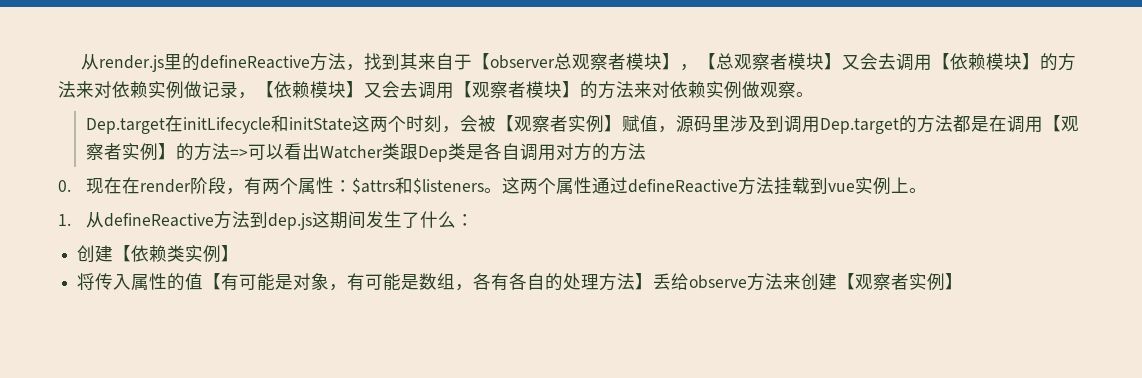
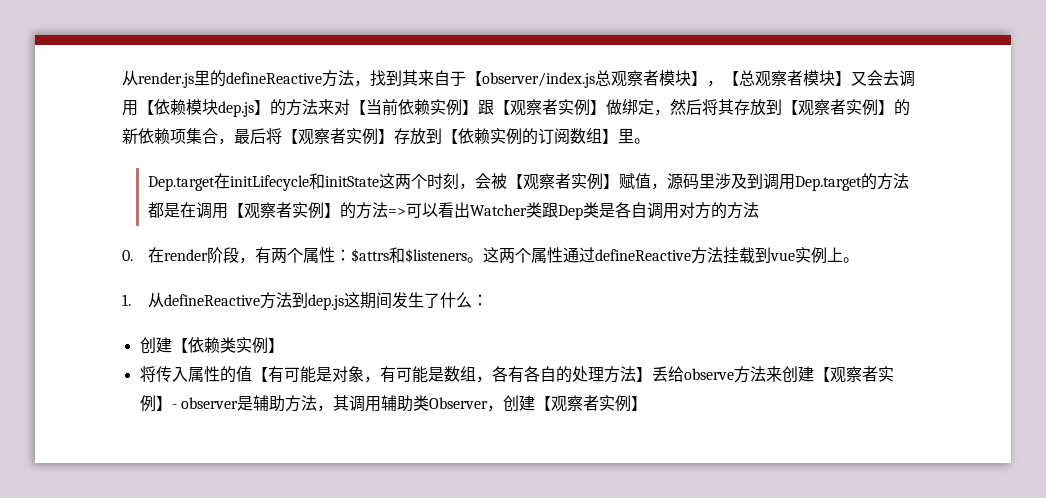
- 从render.js里的defineReactive方法，找到其来自于【observer总观察者模块】，【总观察者模块】又会去调用【依赖模块】的方法来对依赖实例做记录，【依赖模块】又会去调用【观察者模块】的方法来对依赖实例做观察。
+ 从render.js里的defineReactive方法，找到其来自于【observer/index.js总观察者模块】，【总观察者模块】又会去调用【依赖模块dep.js】的方法来对【当前依赖实例】跟【观察者实例】做绑定，然后将其存放到【观察者实例】的新依赖项集合，最后将【观察者实例】存放到【依赖实例的订阅数组】里。
- 0.现在在render阶段，有两个属性：$attrs和$listeners。
+ 0.在render阶段，有两个属性：$attrs和$listeners。
- 将传入属性的值【有可能是对象，有可能是数组，各有各自的处理方法】丢给observe方法来创建【观察者实例】
+ 将传入属性的值【有可能是对象，有可能是数组，各有各自的处理方法】丢给observe方法来创建【观察者实例】- observer是辅助方法，其调用辅助类Observer，创建【观察者实例】

